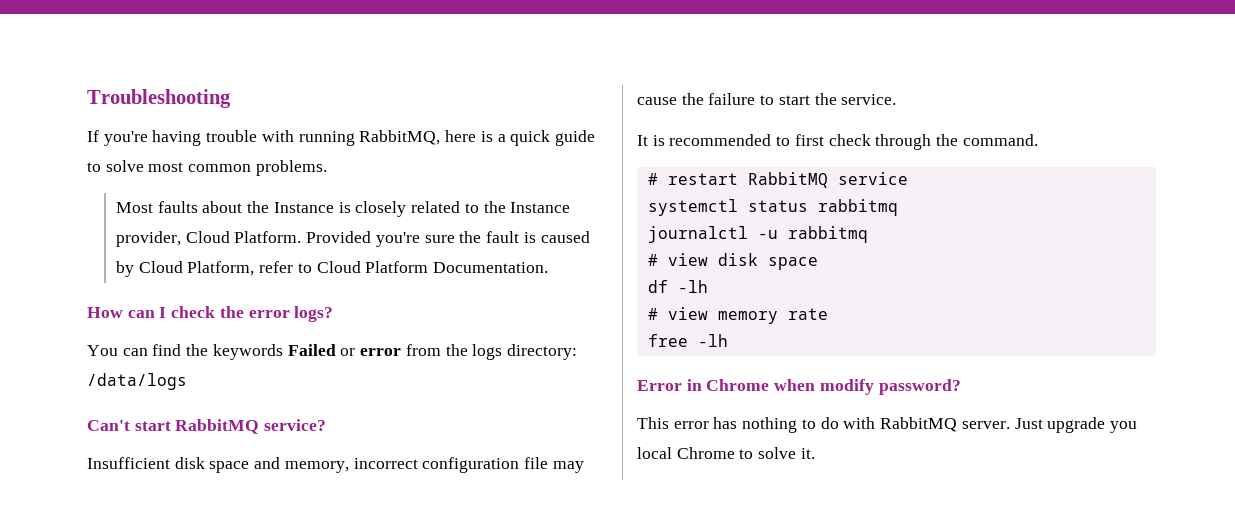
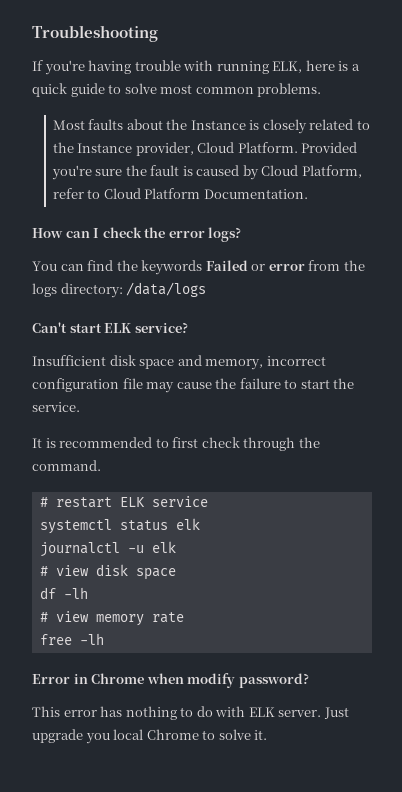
- If you're having trouble with running RabbitMQ, here is a quick guide to solve most common problems.
+ If you're having trouble with running ELK, here is a quick guide to solve most common problems.
- Can't start RabbitMQ service?
+ Can't start ELK service?
- # restart RabbitMQ service
+ # restart ELK service
- systemctl status rabbitmq
+ systemctl status elk
- journalctl -u rabbitmq
+ journalctl -u elk
- This error has nothing to do with RabbitMQ server.
+ This error has nothing to do with ELK server.

